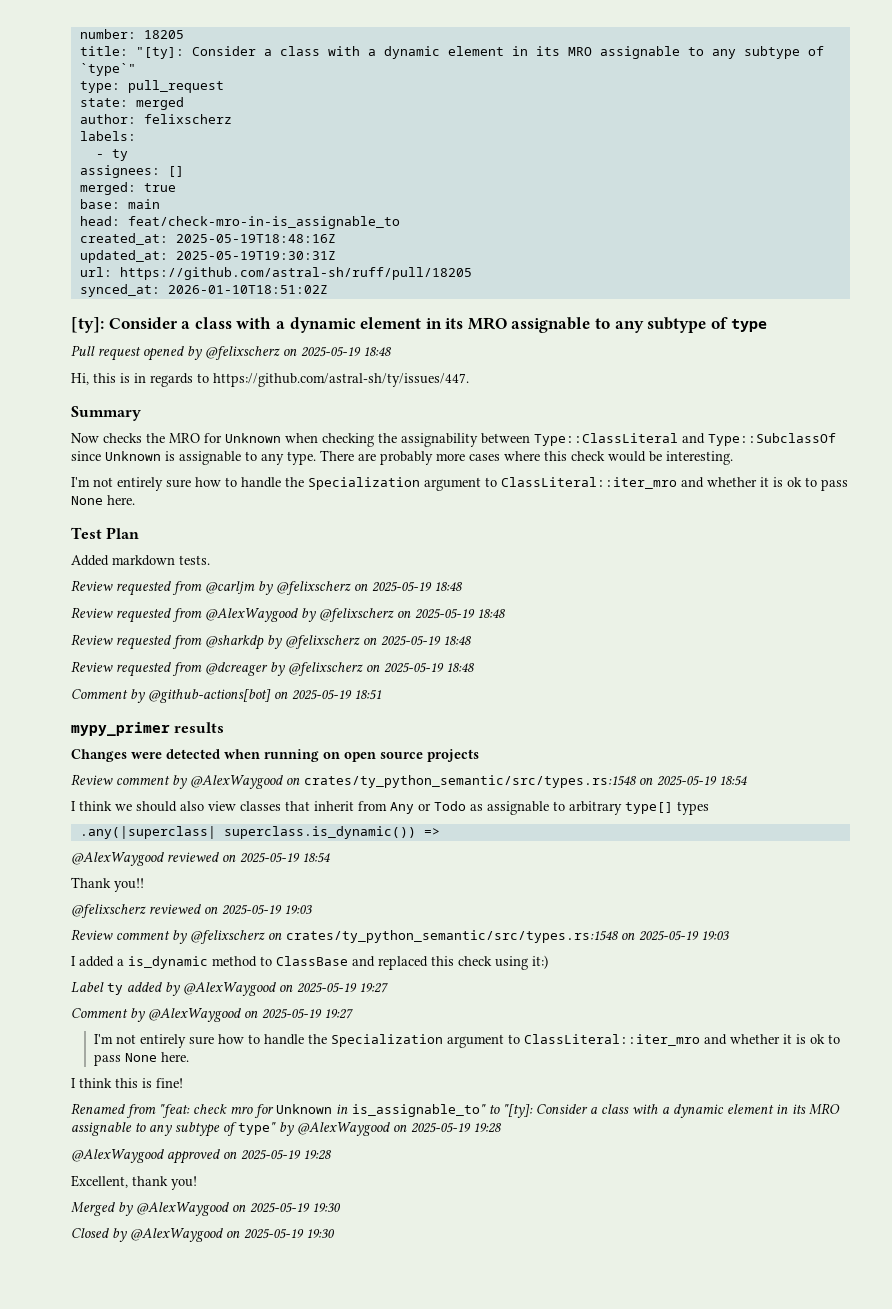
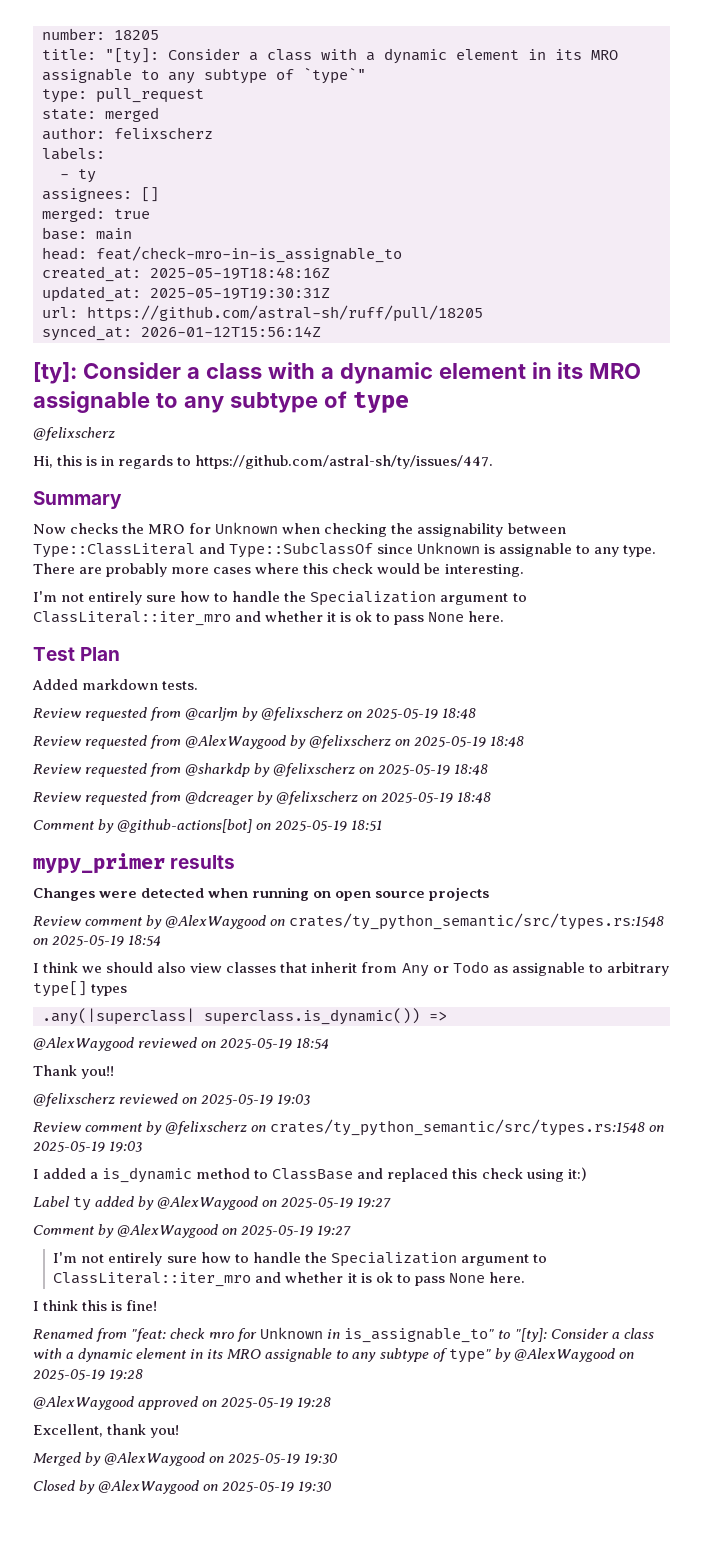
- synced_at: 2026-01-10T18:51:02Z
+ synced_at: 2026-01-12T15:56:14Z
  [ty]: Consider a class with a dynamic element in its MRO assignable to any subtype of type
- Pull request opened by @felixscherz on 2025-05-19 18:48
+ @felixscherz

